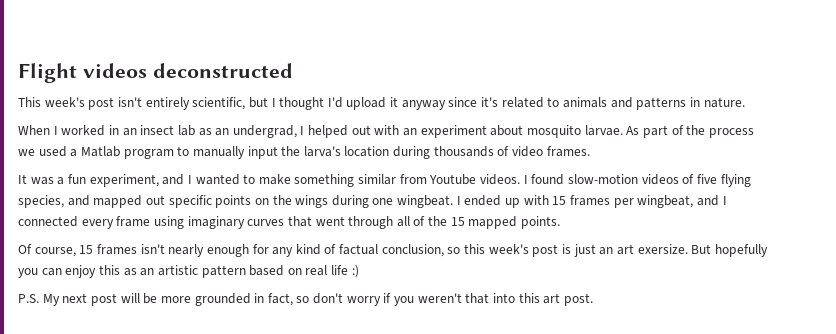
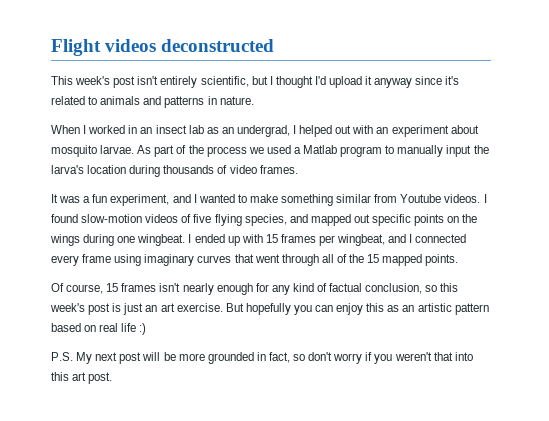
- Of course, 15 frames isn't nearly enough for any kind of factual conclusion, so this week's post is just an art exersize.
+ Of course, 15 frames isn't nearly enough for any kind of factual conclusion, so this week's post is just an art exercise.

